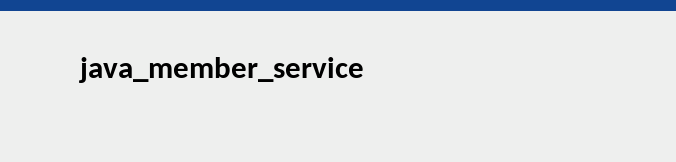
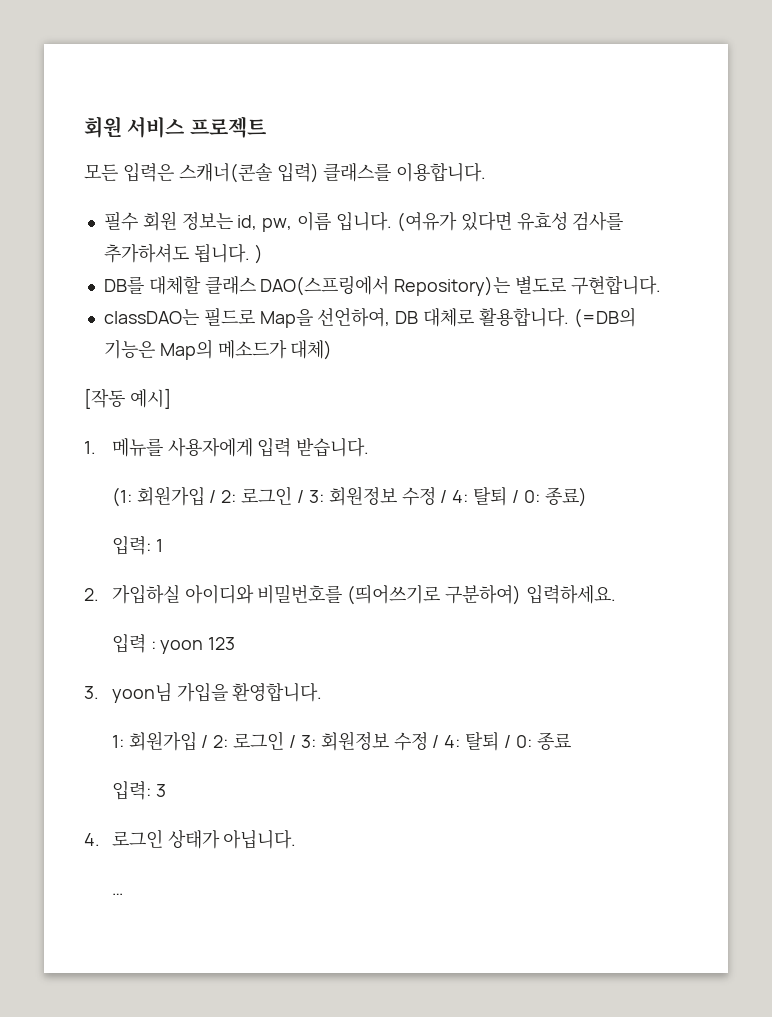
- java_member_service
+ 회원 서비스 프로젝트
+ 모든 입력은 스캐너(콘솔 입력) 클래스를 이용합니다.
+ 필수 회원 정보는 id, pw, 이름 입니다. (여유가 있다면 유효성 검사를 추가하셔도 됩니다. )
+ DB를 대체할 클래스 DAO(스프링에서 Repository)는 별도로 구현합니다.
+ classDAO는 필드로 Map을 선언하여, DB 대체로 활용합니다. (=DB의 기능은 Map의 메소드가 대체)
+ [작동 예시]
+ 1. 메뉴를 사용자에게 입력 받습니다.
+ (1: 회원가입 / 2: 로그인 / 3: 회원정보 수정 / 4: 탈퇴 / 0: 종료)
+ 입력: 1
+ 2. 가입하실 아이디와 비밀번호를 (띄어쓰기로 구분하여) 입력하세요.
+ 입력 : yoon 123
+ 3. yoon님 가입을 환영합니다.
+ 1: 회원가입 / 2: 로그인 / 3: 회원정보 수정 / 4: 탈퇴 / 0: 종료
+ 입력: 3
+ 4. 로그인 상태가 아닙니다.
+ …

